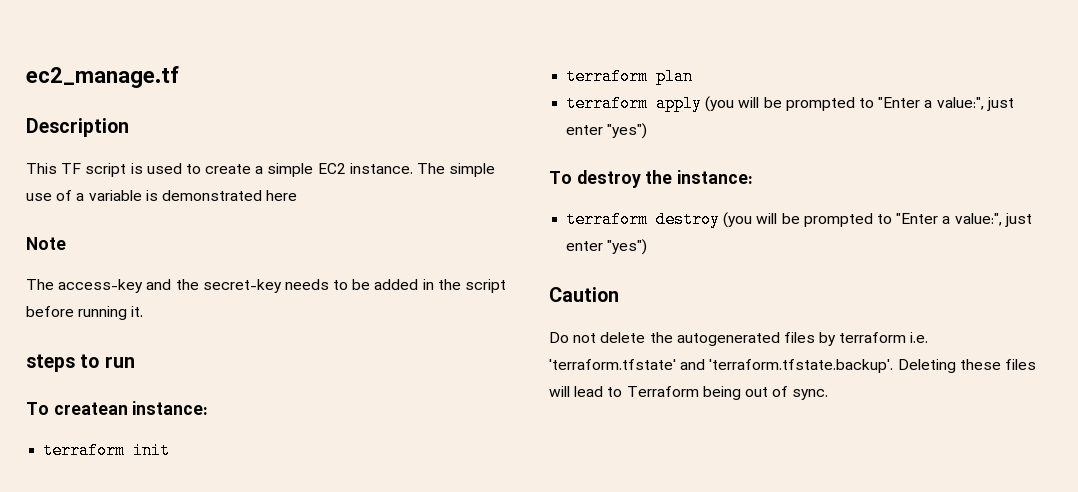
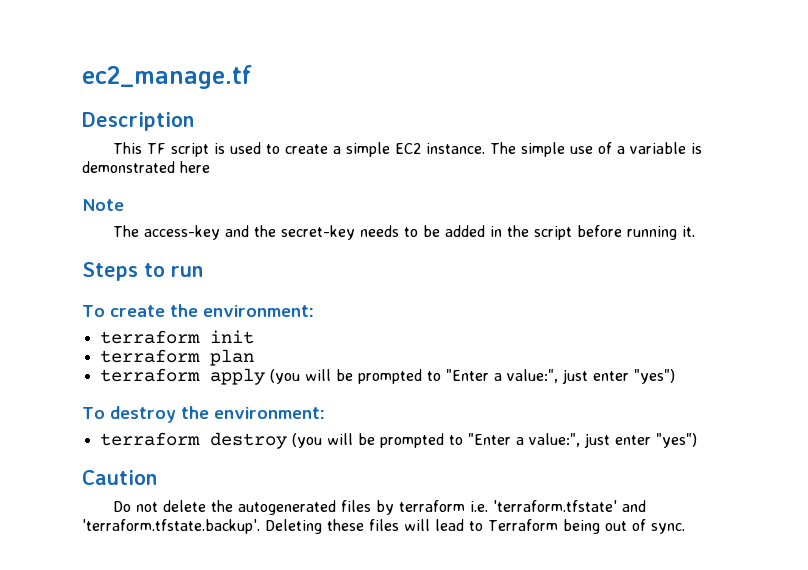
- steps to run
+ Steps to run
- To createan instance:
+ To create the environment:
- To destroy the instance:
+ To destroy the environment:

